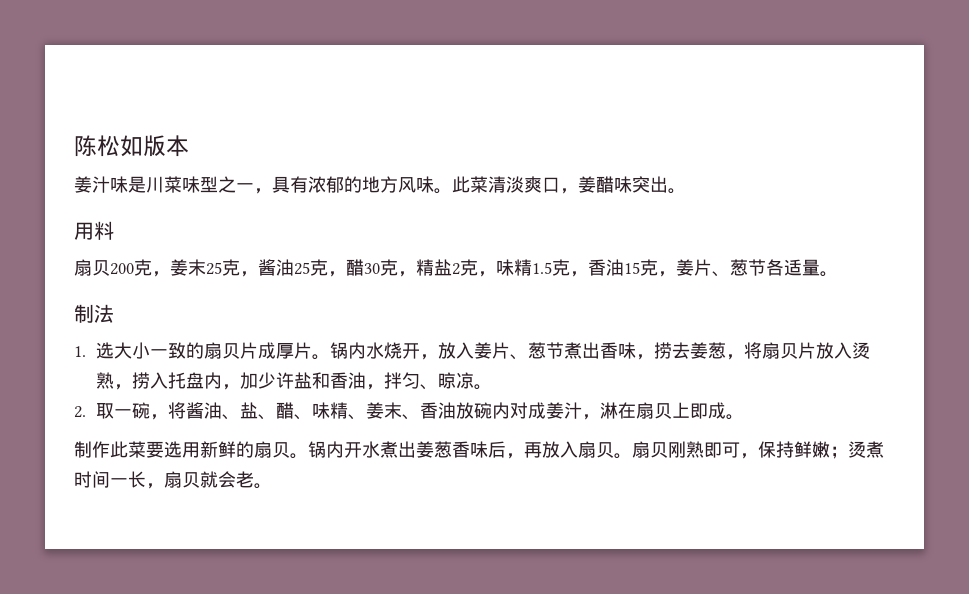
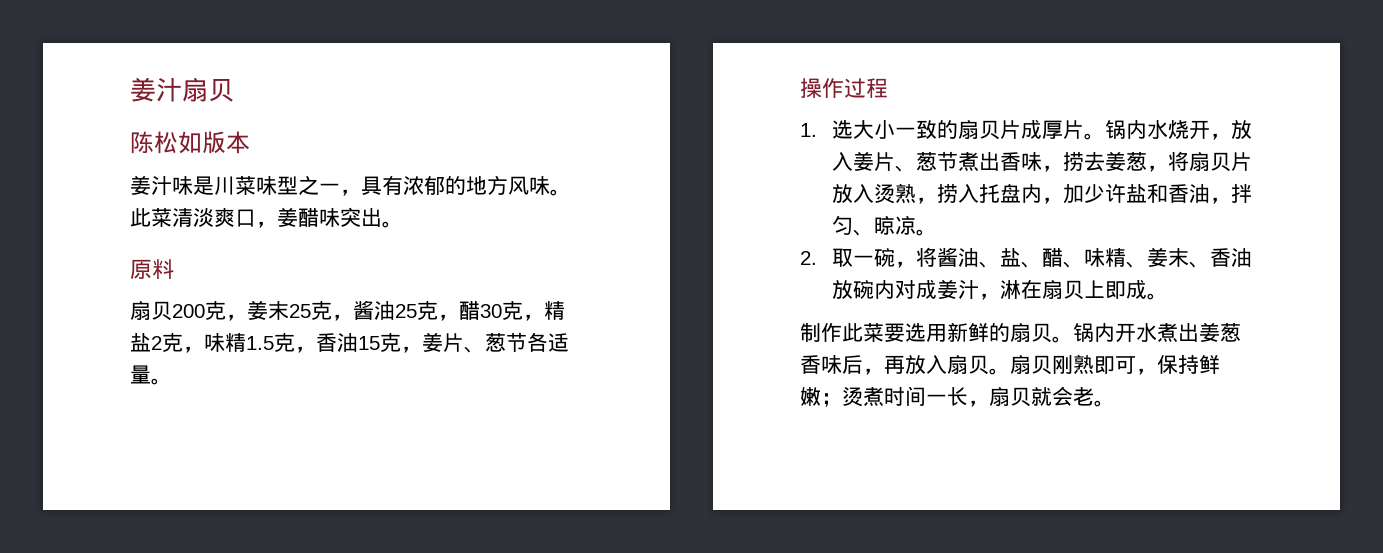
+ 姜汁扇贝
- 用料
+ 原料
- 制法
+ 操作过程

